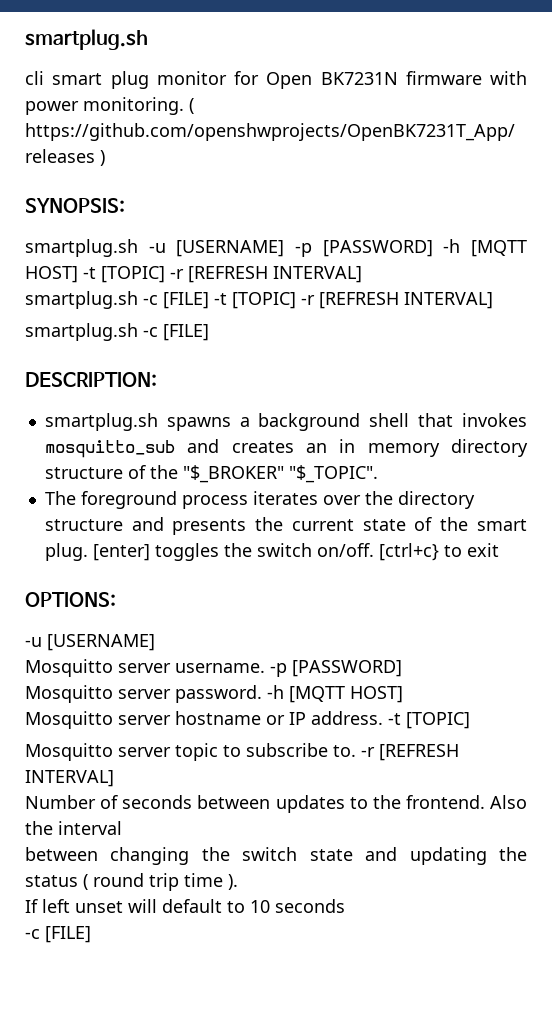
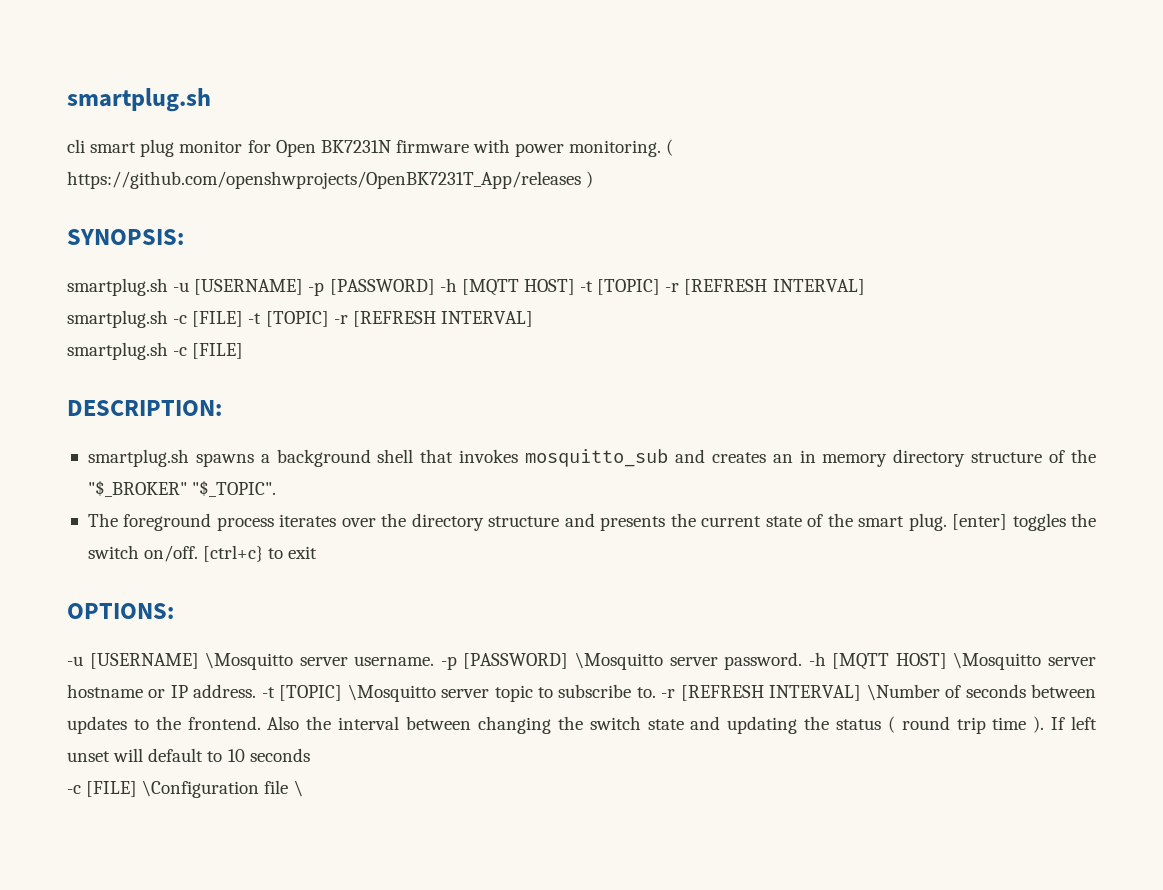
  OPTIONS:
- -u [USERNAME]
- Mosquitto server username. -p [PASSWORD]
- Mosquitto server password. -h [MQTT HOST]
- Mosquitto server hostname or IP address. -t [TOPIC]
- Mosquitto server topic to subscribe to. -r [REFRESH INTERVAL]
- Number of seconds between updates to the frontend.
+ -u [USERNAME] \Mosquitto server username. -p [PASSWORD] \Mosquitto server password. -h [MQTT HOST] \Mosquitto server hostname or IP address. -t [TOPIC] \Mosquitto server topic to subscribe to. -r [REFRESH INTERVAL] \Number of seconds between updates to the frontend.
- Also the interval
- between changing the switch state and updating the status ( round trip time ).
- If left unset will default to 10 seconds
- -c [FILE]
+ Also the interval between changing the switch state and updating the status ( round trip time ). If left unset will default to 10 seconds
+ -c [FILE] \Configuration file \

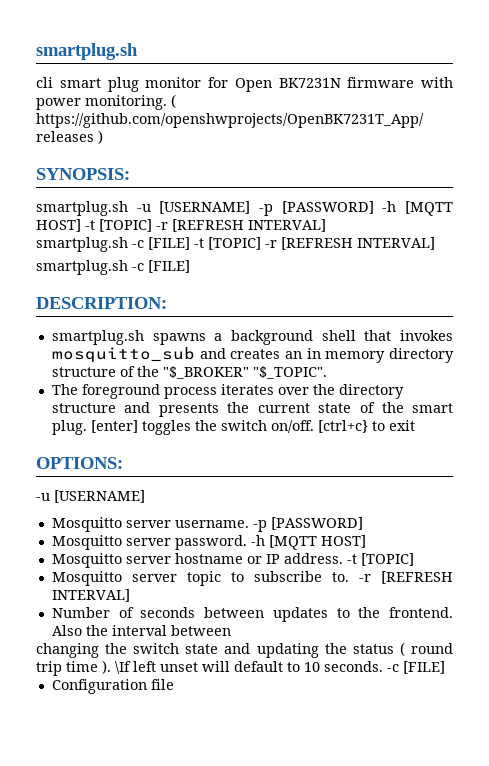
  OPTIONS:
- -u [USERNAME] \Mosquitto server username. -p [PASSWORD] \Mosquitto server password. -h [MQTT HOST] \Mosquitto server hostname or IP address. -t [TOPIC] \Mosquitto server topic to subscribe to. -r [REFRESH INTERVAL] \Number of seconds between updates to the frontend.
+ -u [USERNAME]
+ Mosquitto server username. -p [PASSWORD]
+ Mosquitto server password. -h [MQTT HOST]
+ Mosquitto server hostname or IP address. -t [TOPIC]
+ Mosquitto server topic to subscribe to. -r [REFRESH INTERVAL]
+ Number of seconds between updates to the frontend.
- Also the interval between changing the switch state and updating the status ( round trip time ).
+ Also the interval between
+ changing the switch state and updating the status ( round trip time ).
- If left unset will default to 10 seconds
- -c [FILE] \Configuration file \
+ \If left unset will default to 10 seconds. -c [FILE]
+ Configuration file

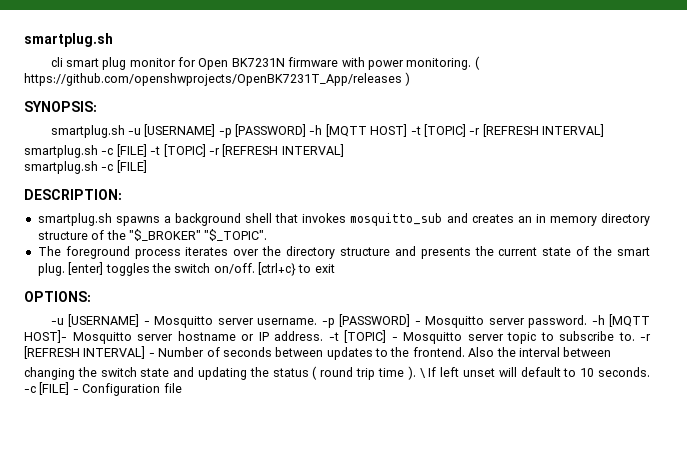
  OPTIONS:
- -u [USERNAME]
- Mosquitto server username. -p [PASSWORD]
- Mosquitto server password. -h [MQTT HOST]
- Mosquitto server hostname or IP address. -t [TOPIC]
- Mosquitto server topic to subscribe to. -r [REFRESH INTERVAL]
- Number of seconds between updates to the frontend.
+ -u [USERNAME] - Mosquitto server username. -p [PASSWORD] - Mosquitto server password. -h [MQTT HOST]- Mosquitto server hostname or IP address. -t [TOPIC] - Mosquitto server topic to subscribe to. -r [REFRESH INTERVAL] - Number of seconds between updates to the frontend.
- \If left unset will default to 10 seconds. -c [FILE]
- Configuration file
+ \ If left unset will default to 10 seconds. -c [FILE] - Configuration file

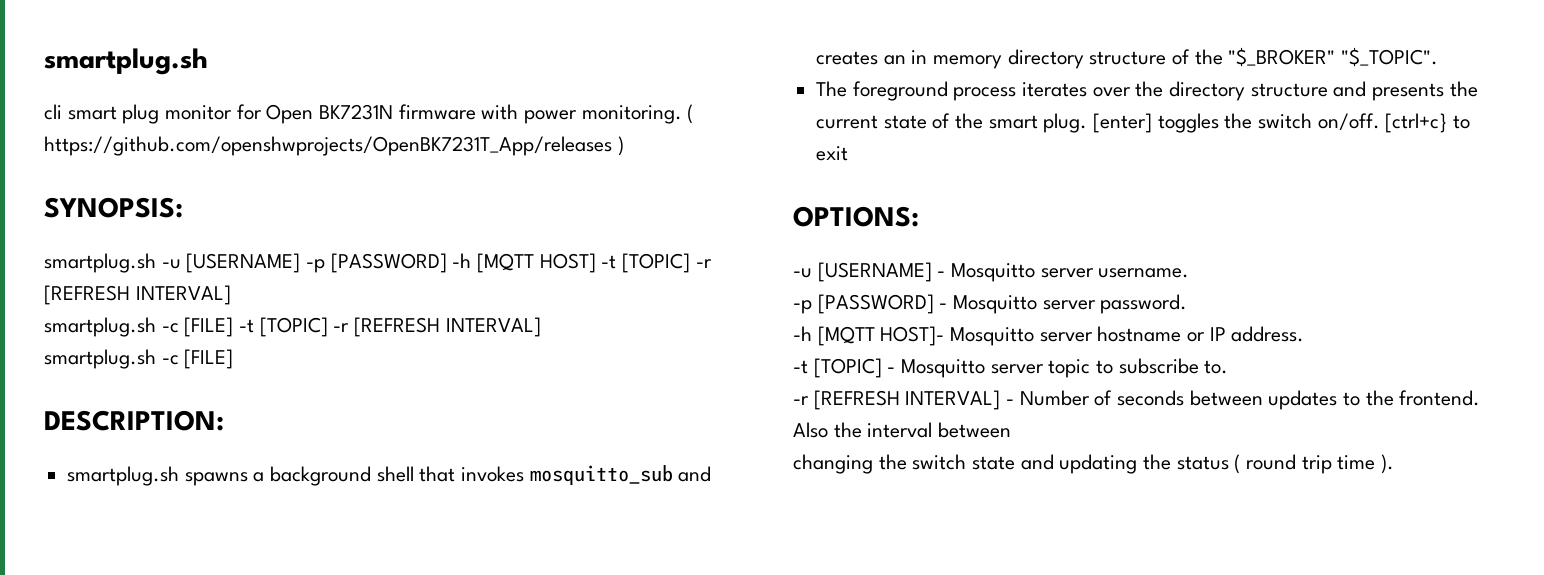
- -u [USERNAME] - Mosquitto server username. -p [PASSWORD] - Mosquitto server password. -h [MQTT HOST]- Mosquitto server hostname or IP address. -t [TOPIC] - Mosquitto server topic to subscribe to. -r [REFRESH INTERVAL] - Number of seconds between updates to the frontend.
+ -u [USERNAME] - Mosquitto server username.
+ -p [PASSWORD] - Mosquitto server password.
+ -h [MQTT HOST]- Mosquitto server hostname or IP address.
+ -t [TOPIC] - Mosquitto server topic to subscribe to.
+ -r [REFRESH INTERVAL] - Number of seconds between updates to the frontend.
- \ If left unset will default to 10 seconds. -c [FILE] - Configuration file

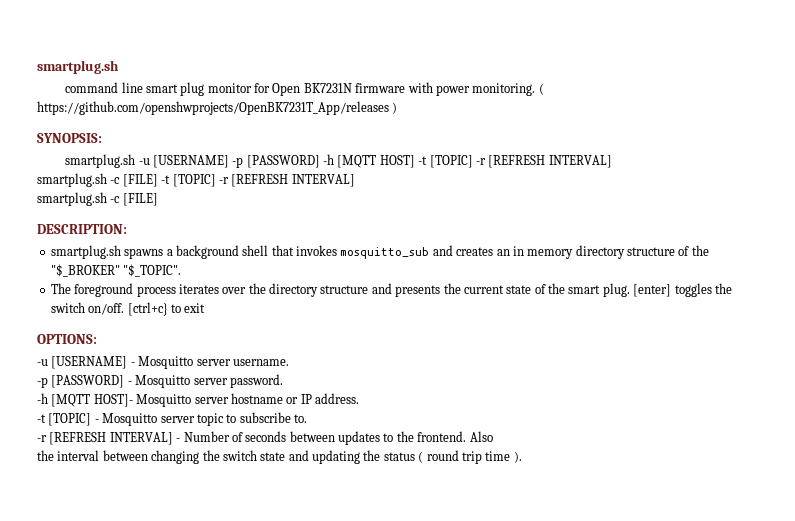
- cli smart plug monitor for Open BK7231N firmware with power monitoring.
+ command line smart plug monitor for Open BK7231N firmware with power monitoring.
- Also the interval between
- changing the switch state and updating the status ( round trip time ).
+ Also
+ the interval between changing the switch state and updating the status ( round trip time ).

